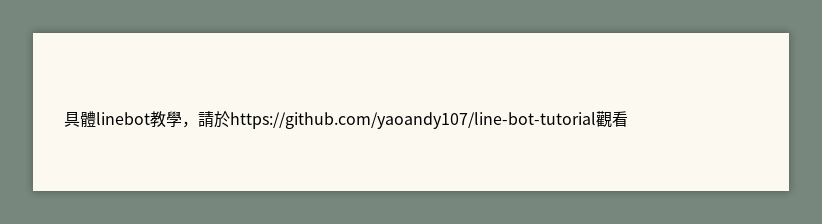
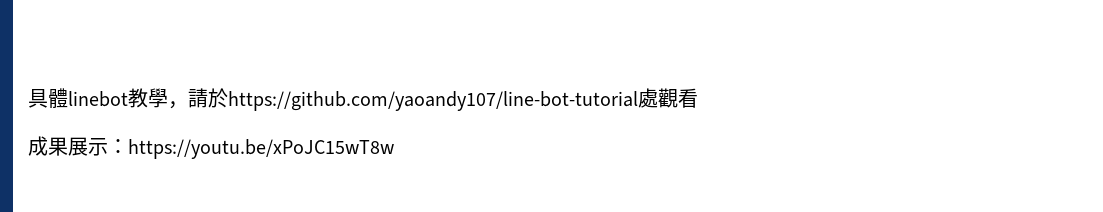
- 具體linebot教學，請於https://github.com/yaoandy107/line-bot-tutorial觀看
+ 具體linebot教學，請於https://github.com/yaoandy107/line-bot-tutorial處觀看
+ 成果展示：https://youtu.be/xPoJC15wT8w

